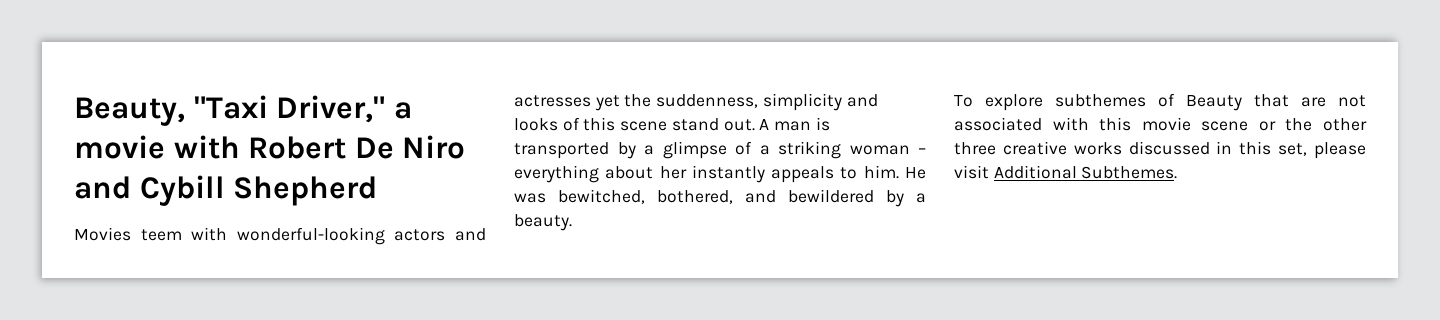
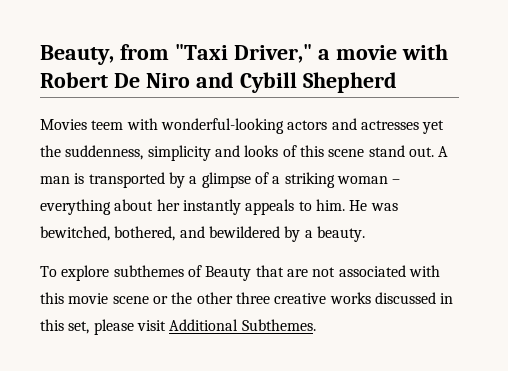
- Beauty, "Taxi Driver," a movie with Robert De Niro and Cybill Shepherd
+ Beauty, from "Taxi Driver," a movie with Robert De Niro and Cybill Shepherd

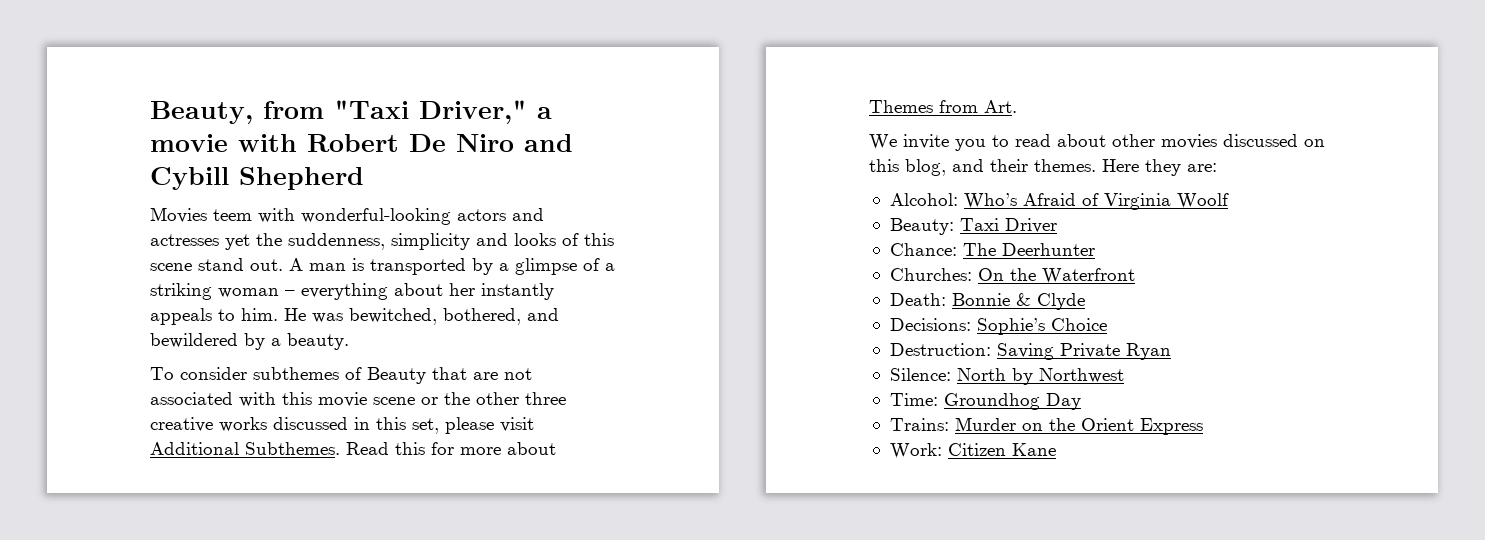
- To explore subthemes of Beauty that are not associated with this movie scene or the other three creative works discussed in this set, please visit Additional Subthemes.
+ To consider subthemes of Beauty that are not associated with this movie scene or the other three creative works discussed in this set, please visit Additional Subthemes.
+ Read this for more about Themes from Art.
+ We invite you to read about other movies discussed on this blog, and their themes. Here they are:
+ Alcohol: Who’s Afraid of Virginia Woolf
+ Beauty: Taxi Driver
+ Chance: The Deerhunter
+ Churches: On the Waterfront
+ Death: Bonnie & Clyde
+ Decisions: Sophie’s Choice
+ Destruction: Saving Private Ryan
+ Silence: North by Northwest
+ Time: Groundhog Day
+ Trains: Murder on the Orient Express
+ Work: Citizen Kane

